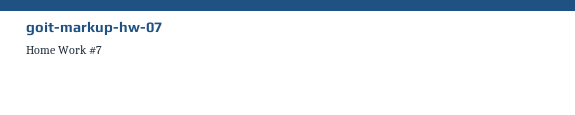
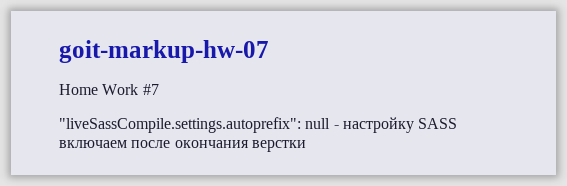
+ "liveSassCompile.settings.autoprefix": null - настройку SASS включаем после окончания верстки

